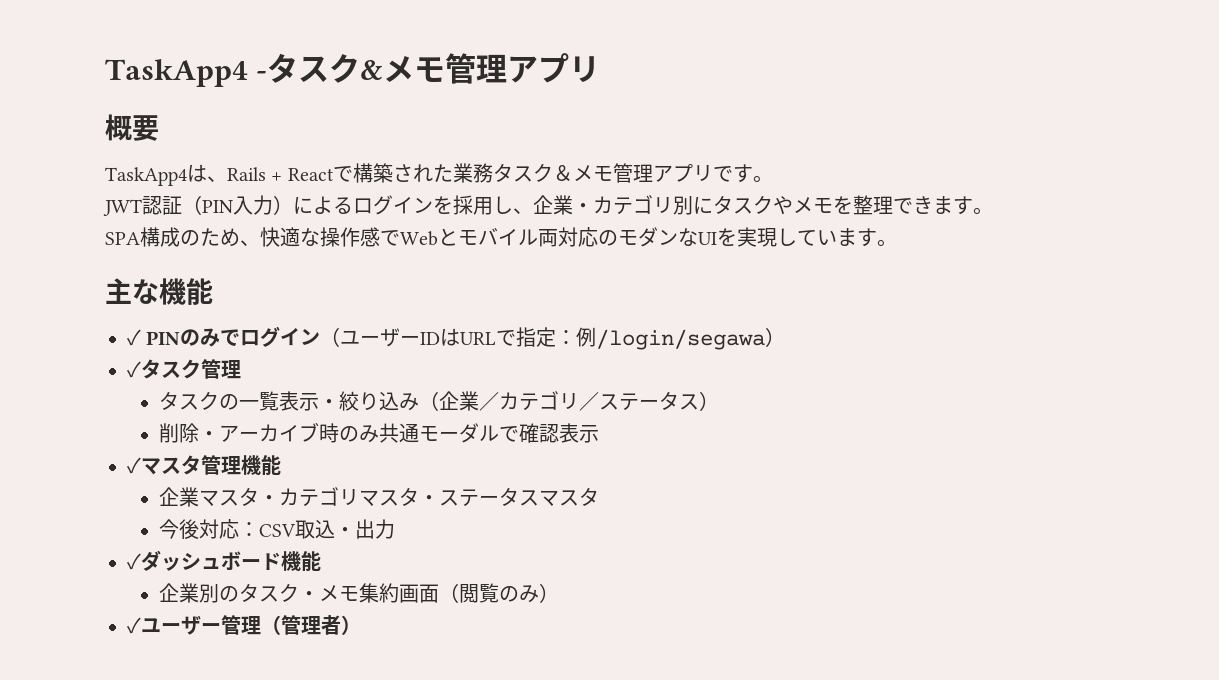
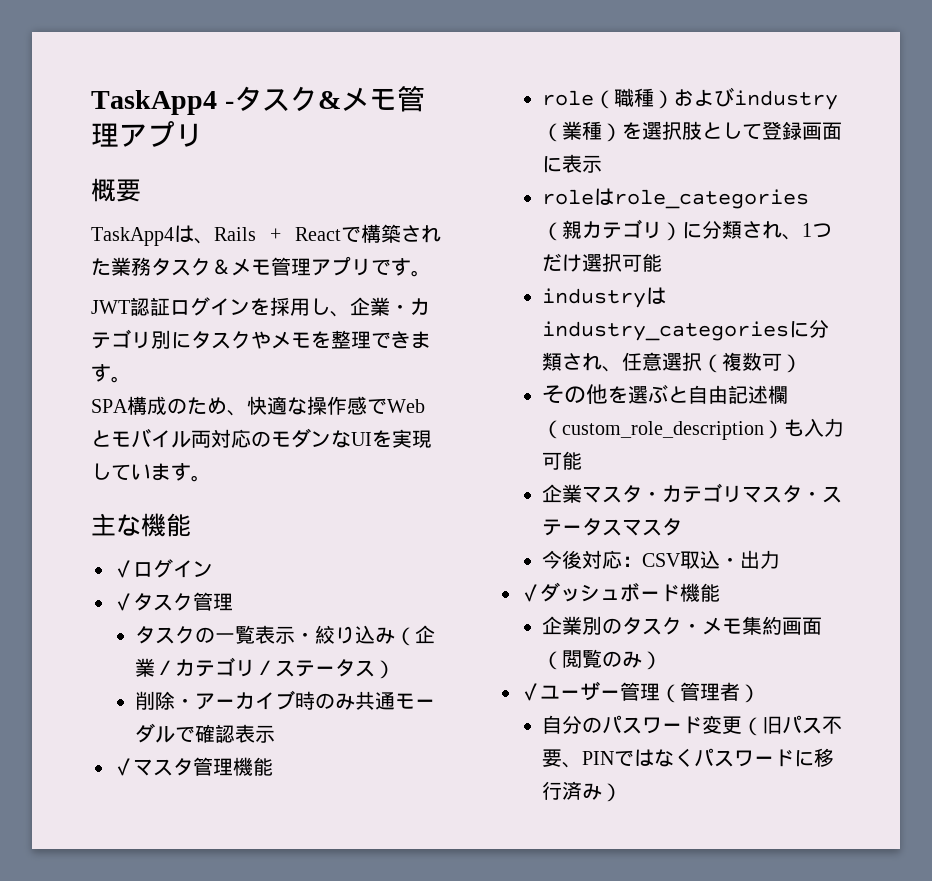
- JWT認証（PIN入力）によるログインを採用し、企業・カテゴリ別にタスクやメモを整理できます。
+ JWT認証ログインを採用し、企業・カテゴリ別にタスクやメモを整理できます。
- ✓ PINのみでログイン（ユーザーIDはURLで指定：例/login/segawa）
+ ✓ログイン
+ role（職種）およびindustry（業種）を選択肢として登録画面に表示
+ roleはrole_categories（親カテゴリ）に分類され、1つだけ選択可能
+ industryはindustry_categoriesに分類され、任意選択（複数可）
+ その他を選ぶと自由記述欄（custom_role_description）も入力可能
+ 自分のパスワード変更（旧パス不要、PINではなくパスワードに移行済み）

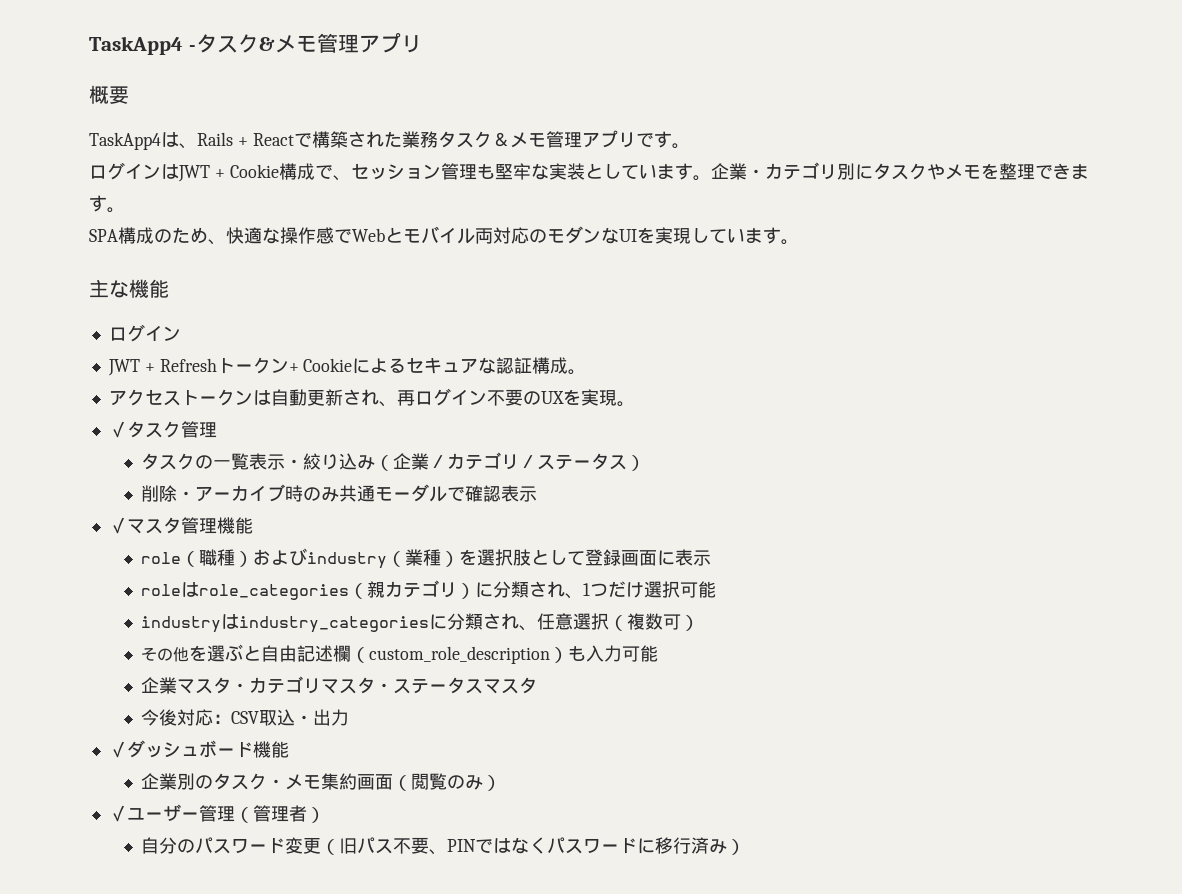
- JWT認証ログインを採用し、企業・カテゴリ別にタスクやメモを整理できます。
+ ログインはJWT + Cookie構成で、セッション管理も堅牢な実装としています。企業・カテゴリ別にタスクやメモを整理できます。
  主な機能
- ✓ログイン
+ ログイン
+ JWT + Refreshトークン+ Cookieによるセキュアな認証構成。
+ アクセストークンは自動更新され、再ログイン不要のUXを実現。

